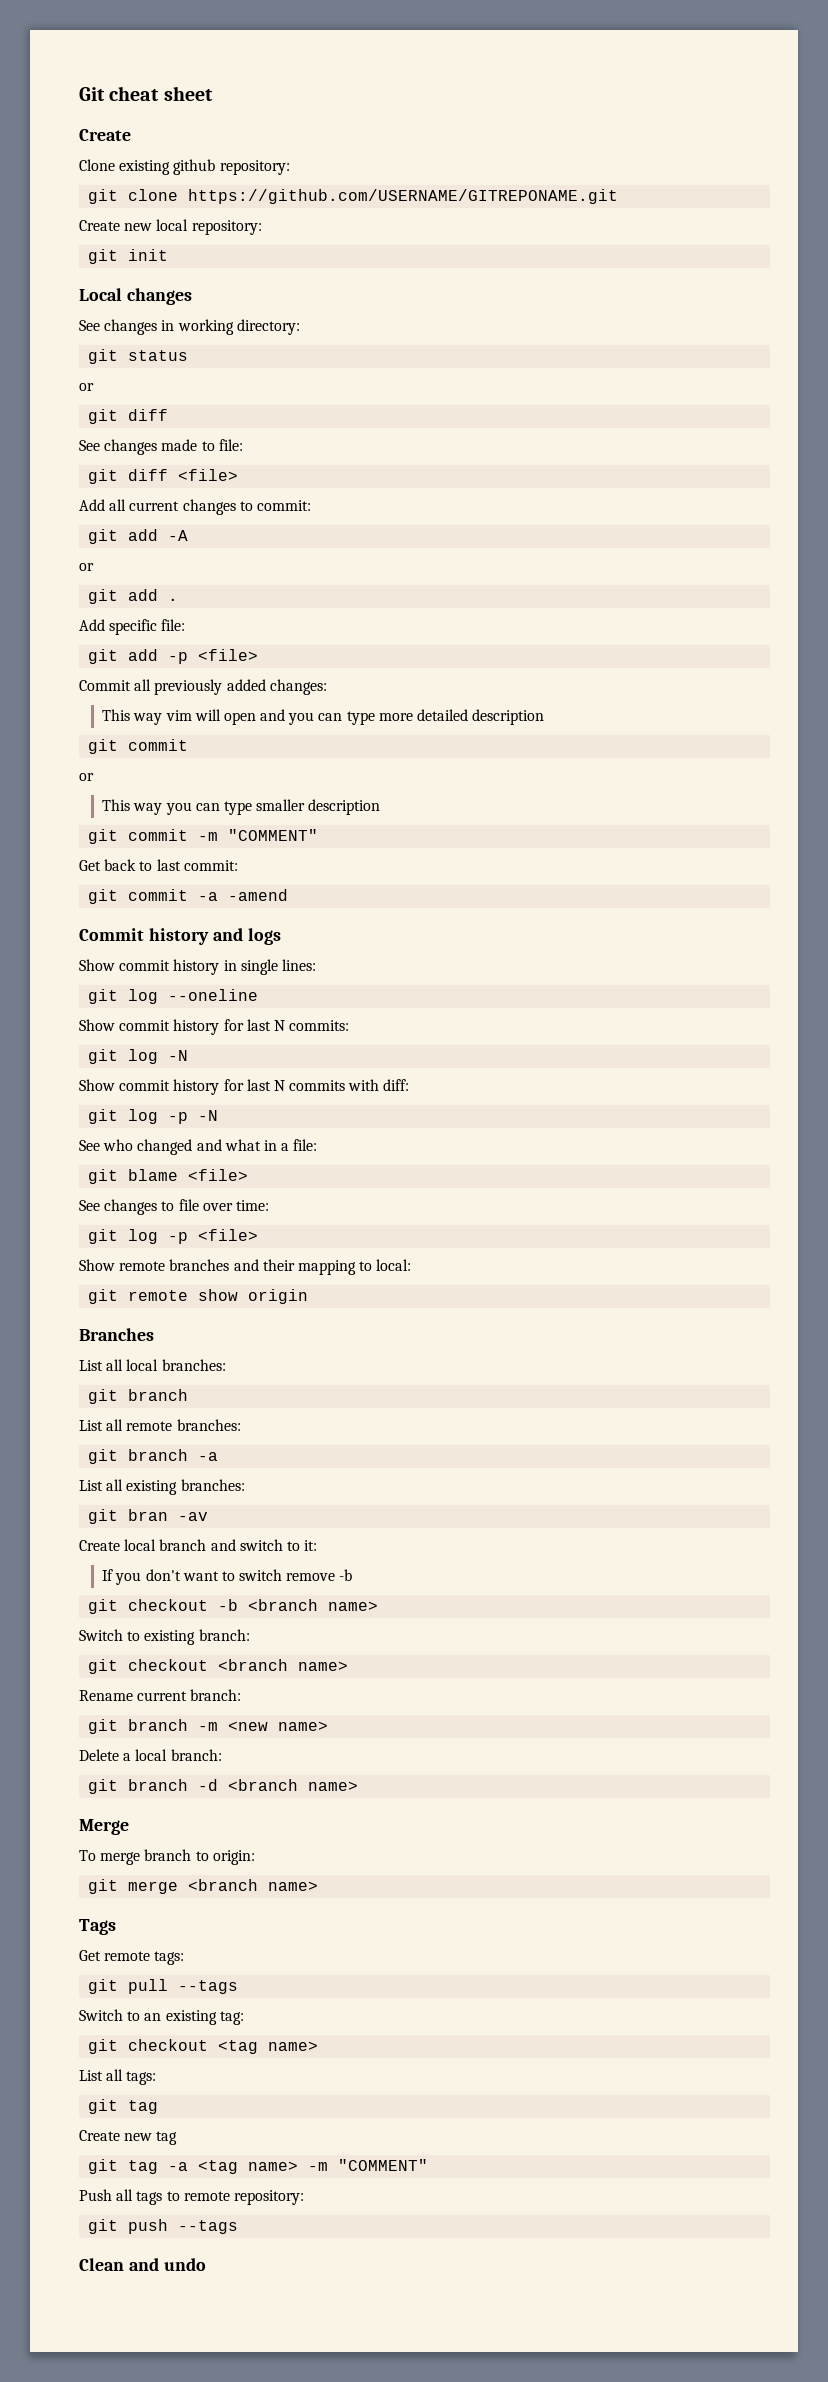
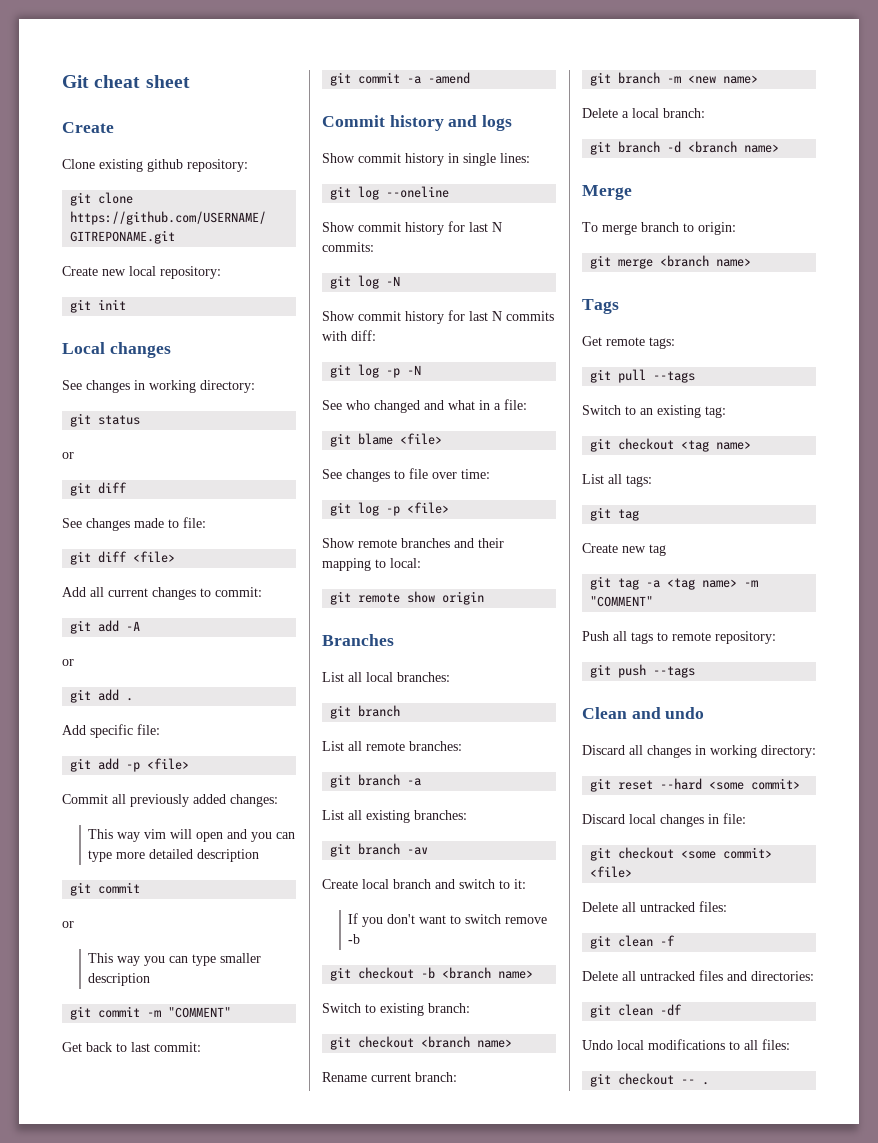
- git bran -av
+ git branch -av
+ Discard all changes in working directory:
+ git reset --hard <some commit>
+ Discard local changes in file:
+ git checkout <some commit> <file>
+ Delete all untracked files:
+ git clean -f
+ Delete all untracked files and directories:
+ git clean -df
+ Undo local modifications to all files:
+ git checkout -- .

